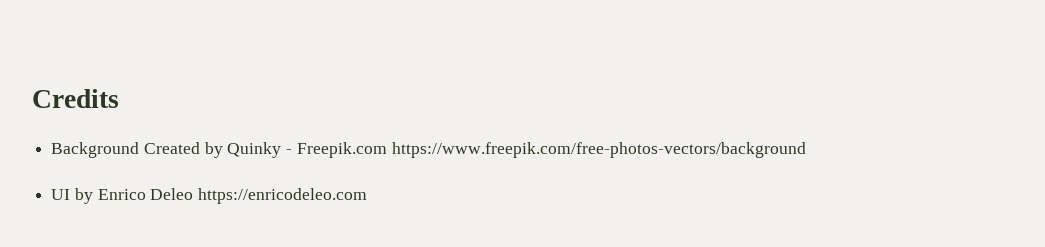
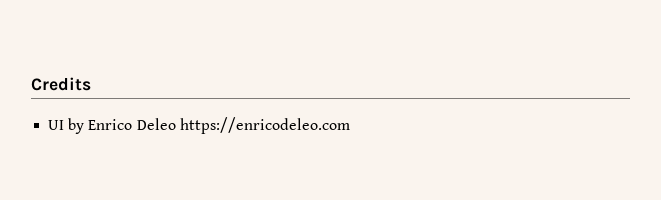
- Background Created by Quinky - Freepik.com https://www.freepik.com/free-photos-vectors/background

